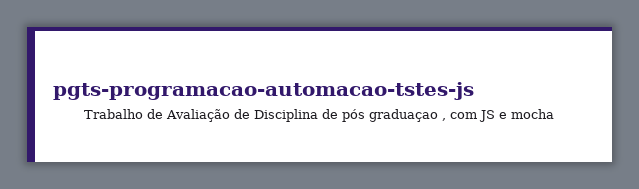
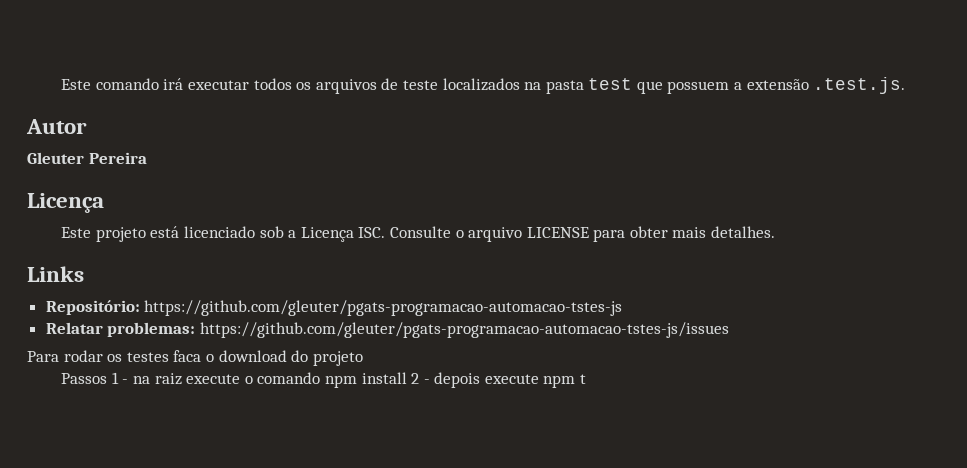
- pgts-programacao-automacao-tstes-js
- Trabalho de Avaliação de Disciplina de pós graduaçao , com JS e mocha
+ Este comando irá executar todos os arquivos de teste localizados na pasta test que possuem a extensão .test.js.
+ Autor
+ Gleuter Pereira
+ Licença
+ Este projeto está licenciado sob a Licença ISC. Consulte o arquivo LICENSE para obter mais detalhes.
+ Links
+ Repositório: https://github.com/gleuter/pgats-programacao-automacao-tstes-js
+ Relatar problemas: https://github.com/gleuter/pgats-programacao-automacao-tstes-js/issues
+ Para rodar os testes faca o download do projeto
+ Passos 1 - na raiz execute o comando npm install 2 - depois execute npm t

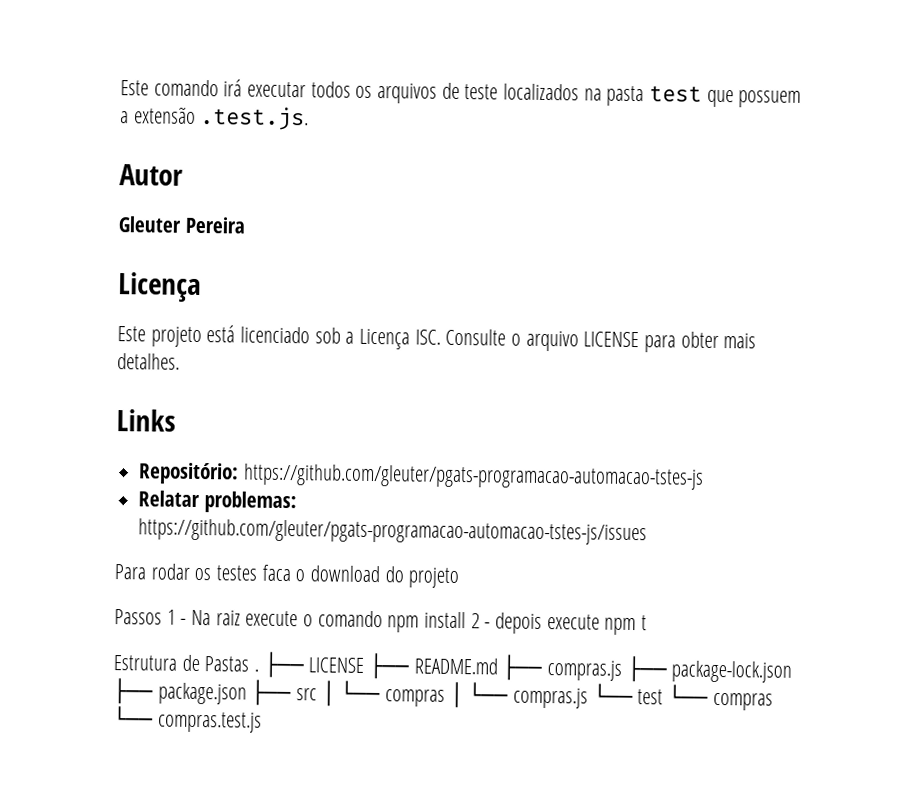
- Passos 1 - na raiz execute o comando npm install 2 - depois execute npm t
+ Passos 1 - Na raiz execute o comando npm install 2 - depois execute npm t
+ Estrutura de Pastas . ├── LICENSE ├── README.md ├── compras.js ├── package-lock.json ├── package.json ├── src │ └── compras │ └── compras.js └── test └── compras └── compras.test.js

